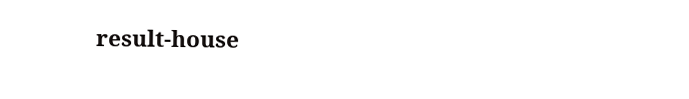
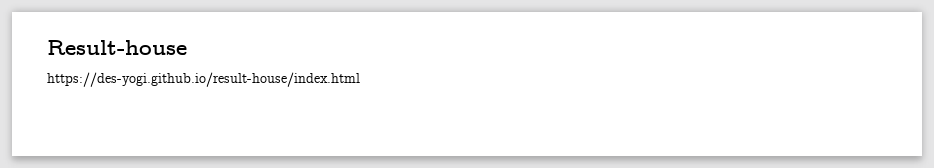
- result-house
+ Result-house
+ https://des-yogi.github.io/result-house/index.html

